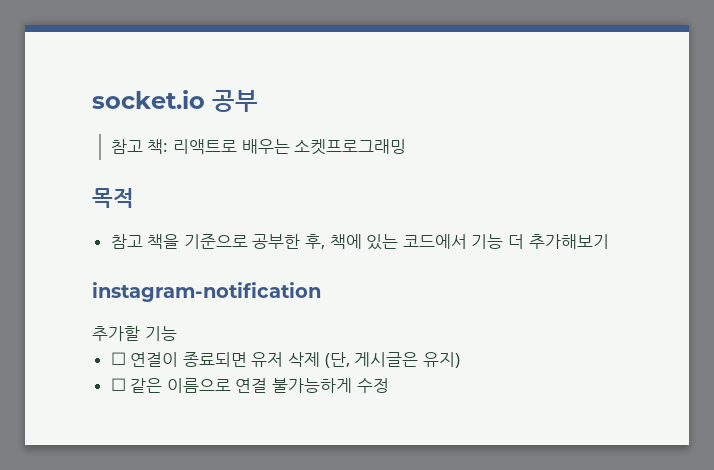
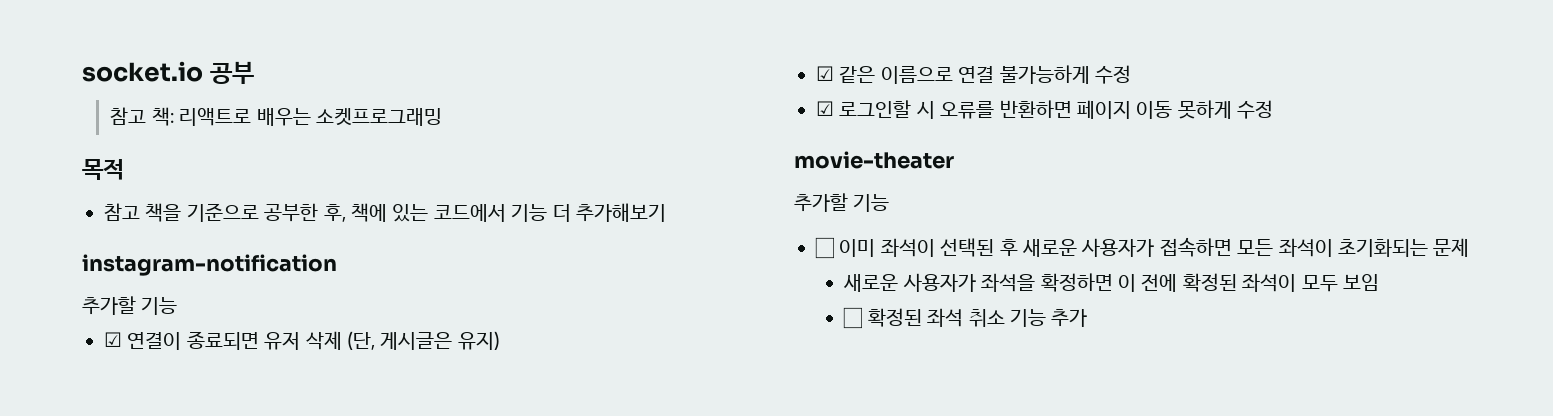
- ☐ 연결이 종료되면 유저 삭제 (단, 게시글은 유지)
+ ☑ 연결이 종료되면 유저 삭제 (단, 게시글은 유지)
- ☐ 같은 이름으로 연결 불가능하게 수정
+ ☑ 같은 이름으로 연결 불가능하게 수정
+ ☑ 로그인할 시 오류를 반환하면 페이지 이동 못하게 수정
+ movie-theater
+ 추가할 기능
+ ☐ 이미 좌석이 선택된 후 새로운 사용자가 접속하면 모든 좌석이 초기화되는 문제
+ 새로운 사용자가 좌석을 확정하면 이 전에 확정된 좌석이 모두 보임
+ ☐ 확정된 좌석 취소 기능 추가

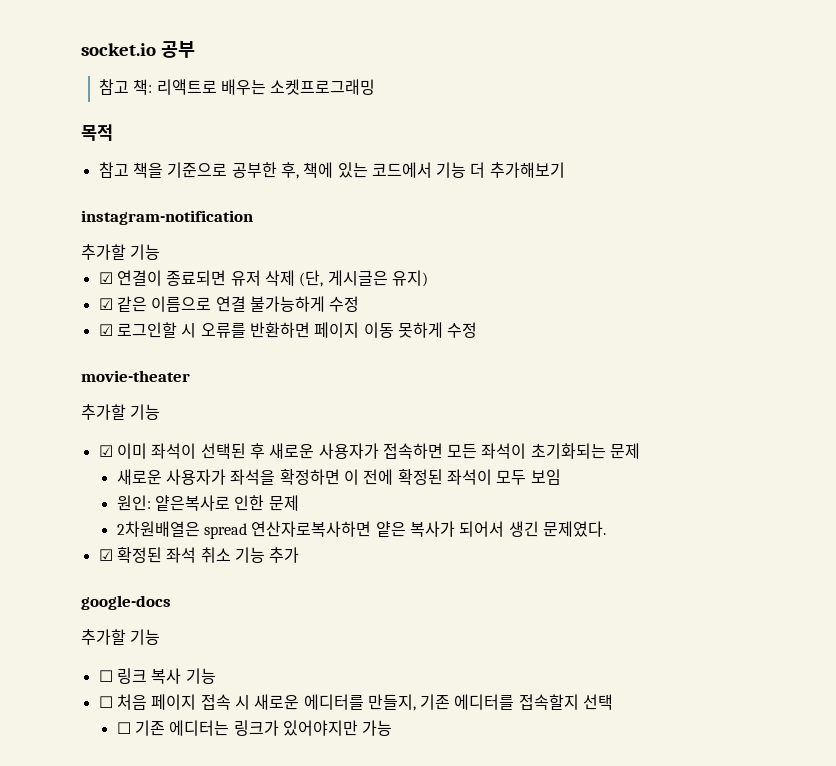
- ☐ 이미 좌석이 선택된 후 새로운 사용자가 접속하면 모든 좌석이 초기화되는 문제
+ ☑ 이미 좌석이 선택된 후 새로운 사용자가 접속하면 모든 좌석이 초기화되는 문제
- ☐ 확정된 좌석 취소 기능 추가
+ 원인: 얕은복사로 인한 문제
+ 2차원배열은 spread 연산자로복사하면 얕은 복사가 되어서 생긴 문제였다.
+ ☑ 확정된 좌석 취소 기능 추가
+ google-docs
+ 추가할 기능
+ ☐ 링크 복사 기능
+ ☐ 처음 페이지 접속 시 새로운 에디터를 만들지, 기존 에디터를 접속할지 선택
+ ☐ 기존 에디터는 링크가 있어야지만 가능

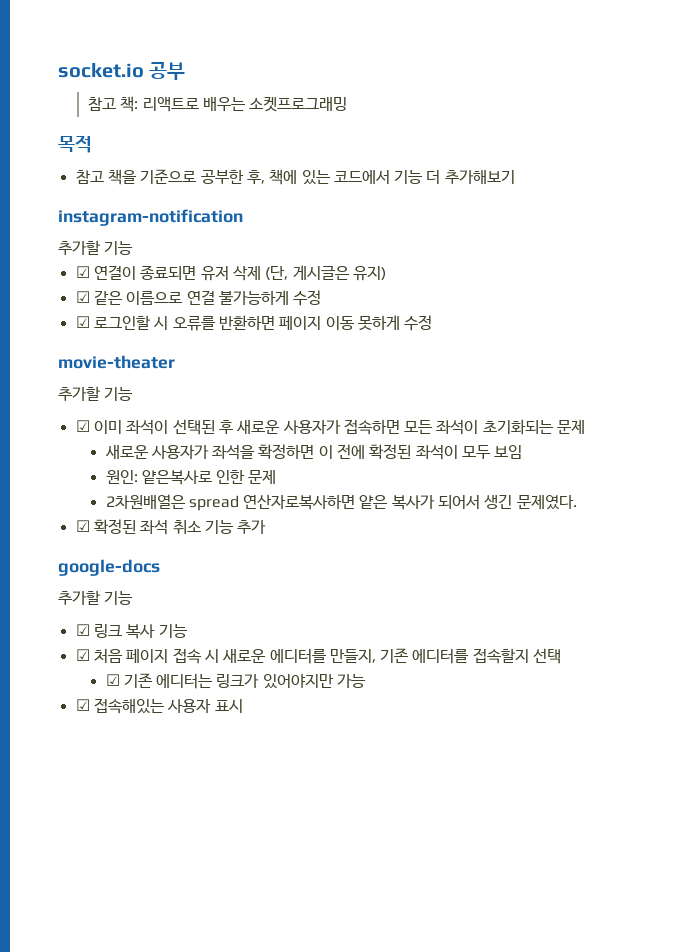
- ☐ 링크 복사 기능
+ ☑ 링크 복사 기능
- ☐ 처음 페이지 접속 시 새로운 에디터를 만들지, 기존 에디터를 접속할지 선택
+ ☑ 처음 페이지 접속 시 새로운 에디터를 만들지, 기존 에디터를 접속할지 선택
- ☐ 기존 에디터는 링크가 있어야지만 가능
+ ☑ 기존 에디터는 링크가 있어야지만 가능
+ ☑ 접속해있는 사용자 표시

